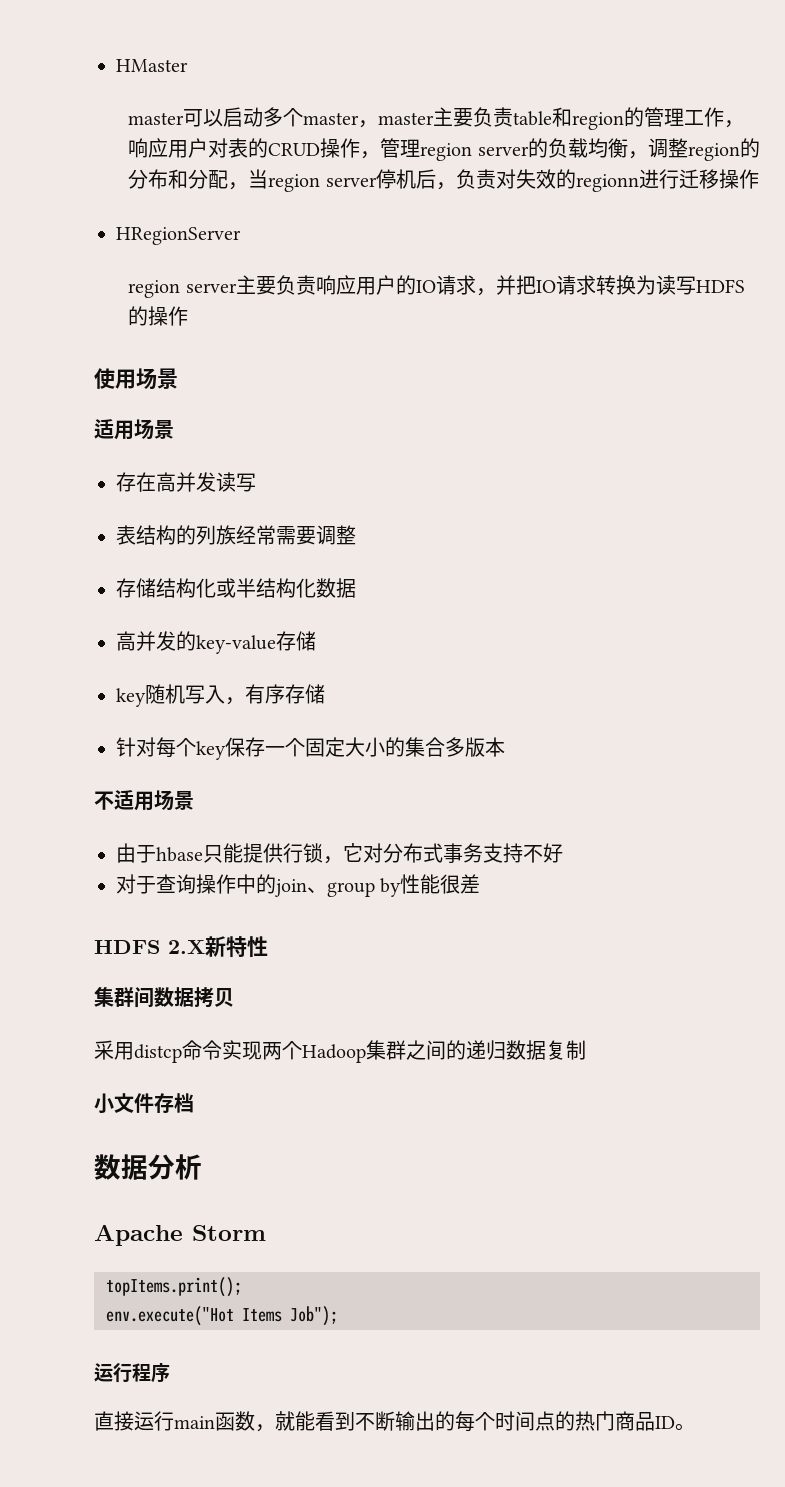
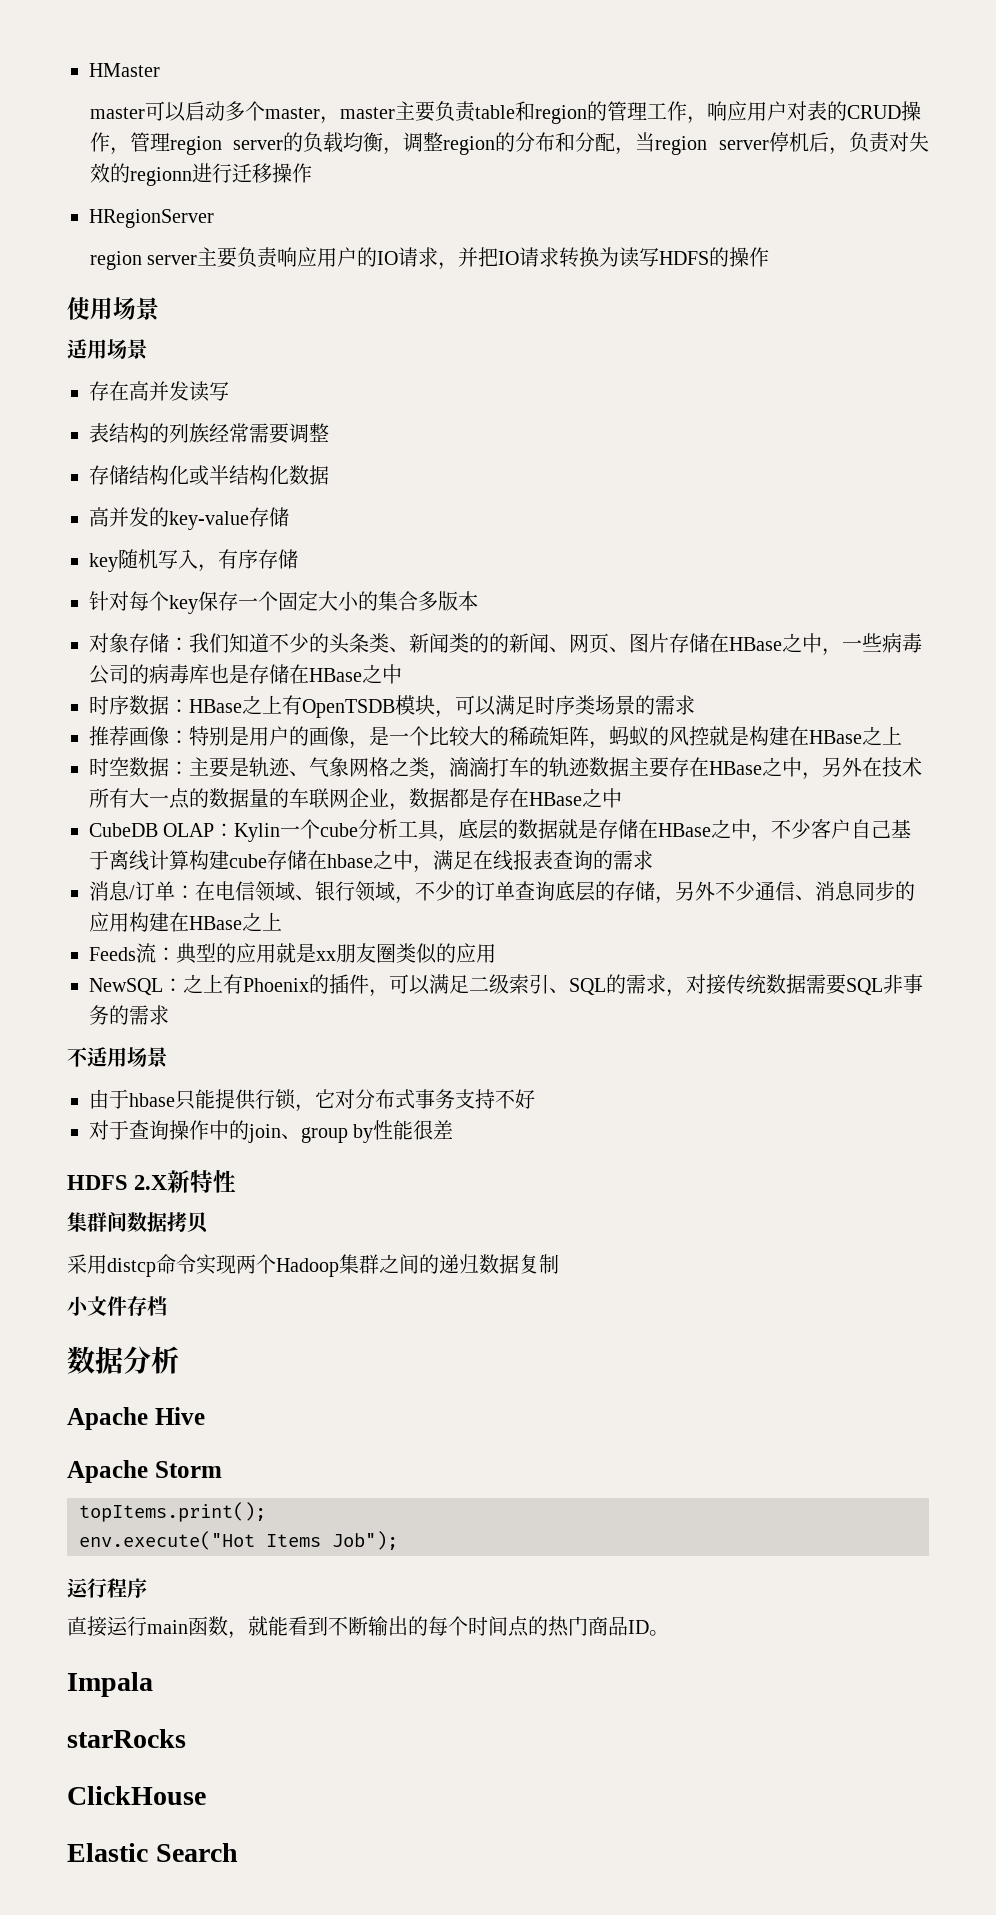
+ 对象存储：我们知道不少的头条类、新闻类的的新闻、网页、图片存储在HBase之中，一些病毒公司的病毒库也是存储在HBase之中
+ 时序数据：HBase之上有OpenTSDB模块，可以满足时序类场景的需求
+ 推荐画像：特别是用户的画像，是一个比较大的稀疏矩阵，蚂蚁的风控就是构建在HBase之上
+ 时空数据：主要是轨迹、气象网格之类，滴滴打车的轨迹数据主要存在HBase之中，另外在技术所有大一点的数据量的车联网企业，数据都是存在HBase之中
+ CubeDB OLAP：Kylin一个cube分析工具，底层的数据就是存储在HBase之中，不少客户自己基于离线计算构建cube存储在hbase之中，满足在线报表查询的需求
+ 消息/订单：在电信领域、银行领域，不少的订单查询底层的存储，另外不少通信、消息同步的应用构建在HBase之上
+ Feeds流：典型的应用就是xx朋友圈类似的应用
+ NewSQL：之上有Phoenix的插件，可以满足二级索引、SQL的需求，对接传统数据需要SQL非事务的需求
+ Apache Hive
+ Impala
+ starRocks
+ ClickHouse
+ Elastic Search

